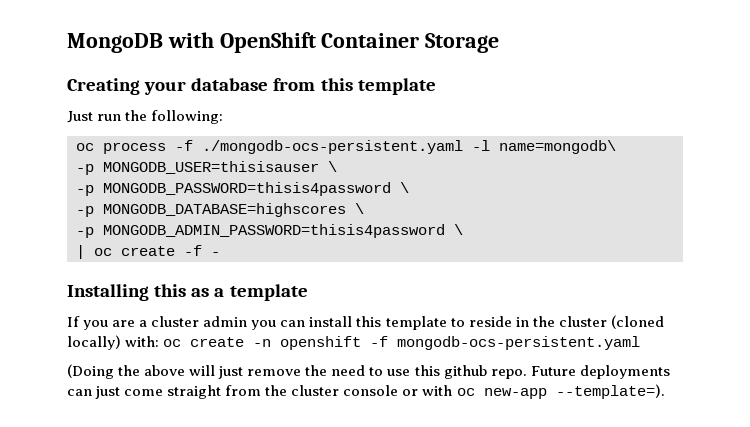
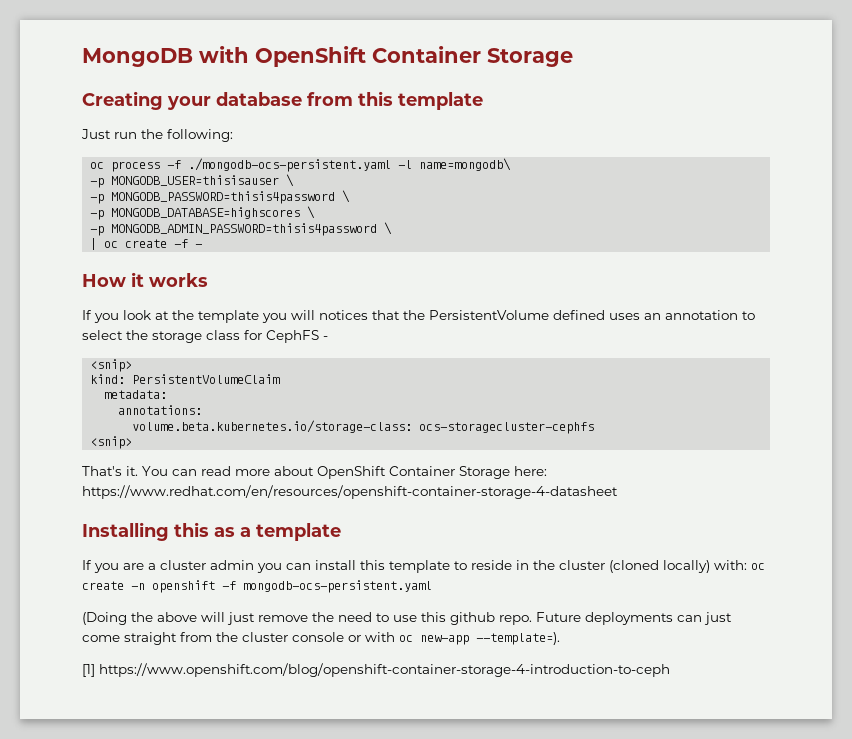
+ How it works
+ If you look at the template you will notices that the PersistentVolume defined uses an annotation to select the storage class for CephFS -
+ <snip>
+ kind: PersistentVolumeClaim
+ metadata:
+ annotations:
+ volume.beta.kubernetes.io/storage-class: ocs-storagecluster-cephfs
+ <snip>
+ That's it. You can read more about OpenShift Container Storage here: https://www.redhat.com/en/resources/openshift-container-storage-4-datasheet
+ [1] https://www.openshift.com/blog/openshift-container-storage-4-introduction-to-ceph

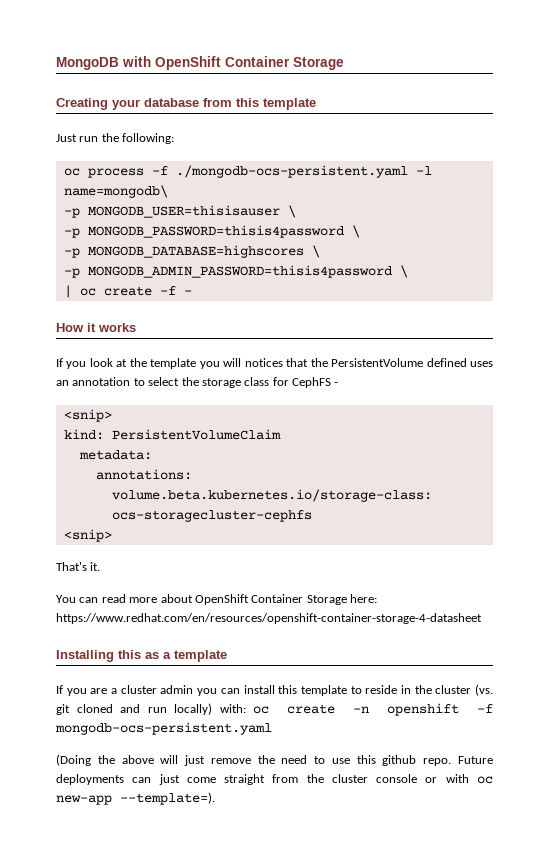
- That's it. You can read more about OpenShift Container Storage here: https://www.redhat.com/en/resources/openshift-container-storage-4-datasheet
+ That's it.
+ You can read more about OpenShift Container Storage here: https://www.redhat.com/en/resources/openshift-container-storage-4-datasheet
- If you are a cluster admin you can install this template to reside in the cluster (cloned locally) with: oc create -n openshift -f mongodb-ocs-persistent.yaml
+ If you are a cluster admin you can install this template to reside in the cluster (vs. git cloned and run locally) with: oc create -n openshift -f mongodb-ocs-persistent.yaml
- [1] https://www.openshift.com/blog/openshift-container-storage-4-introduction-to-ceph

